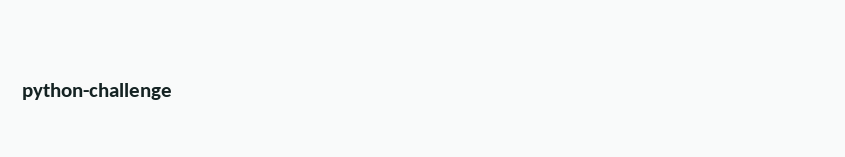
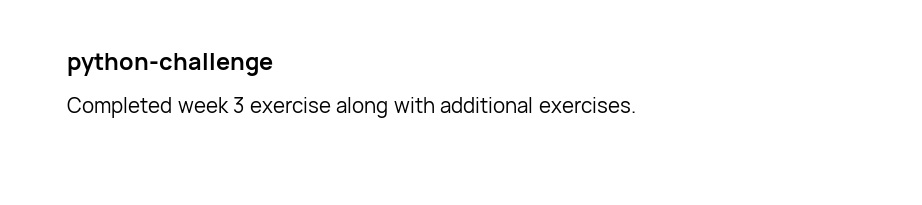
+ Completed week 3 exercise along with additional exercises.

